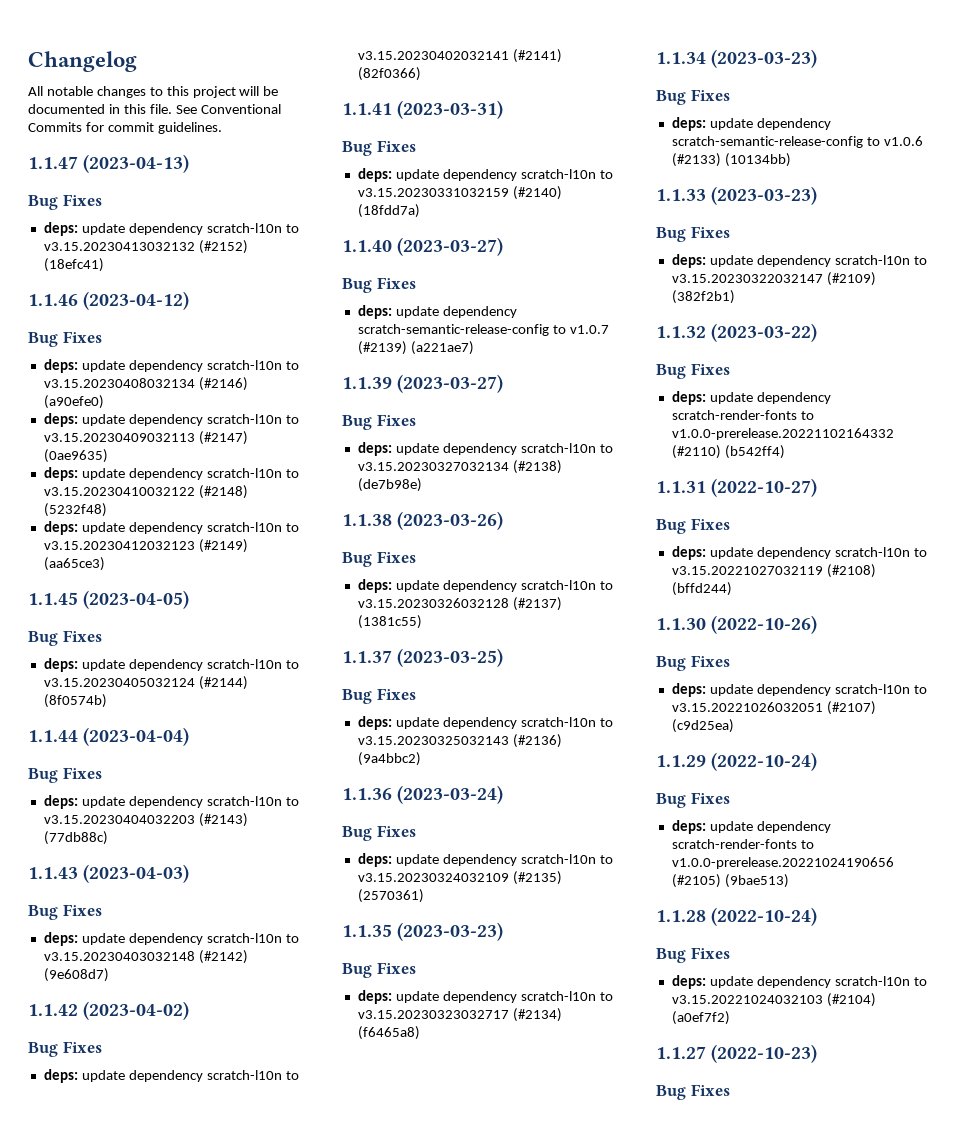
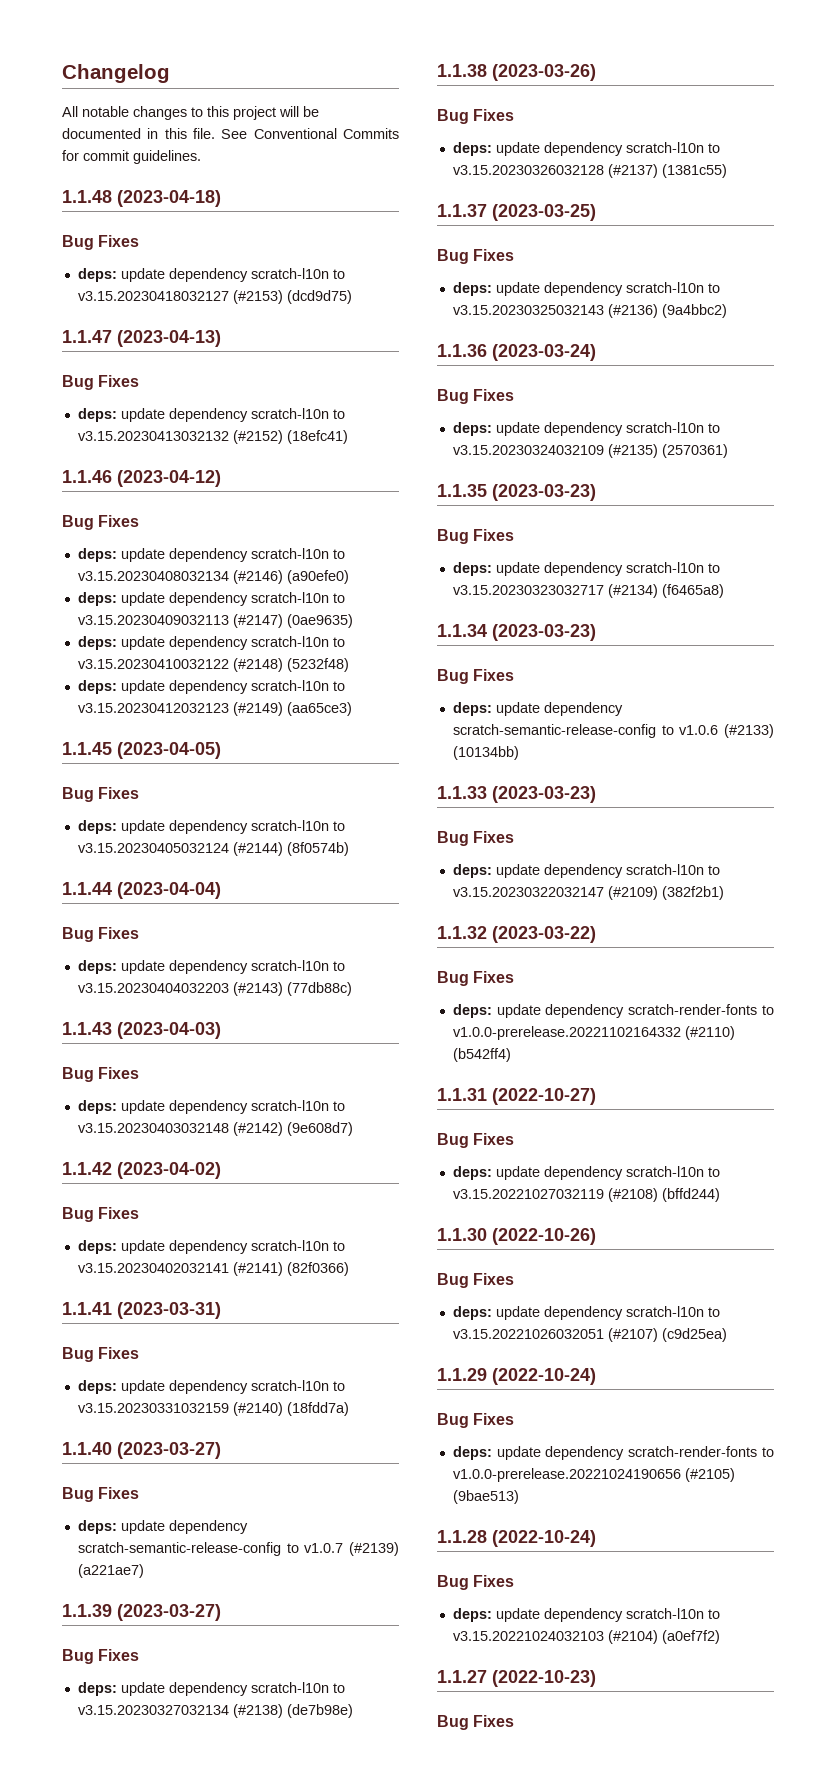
+ 1.1.48 (2023-04-18)
+ Bug Fixes
+ deps: update dependency scratch-l10n to v3.15.20230418032127 (#2153) (dcd9d75)

